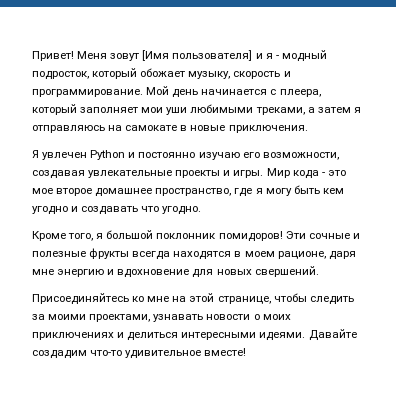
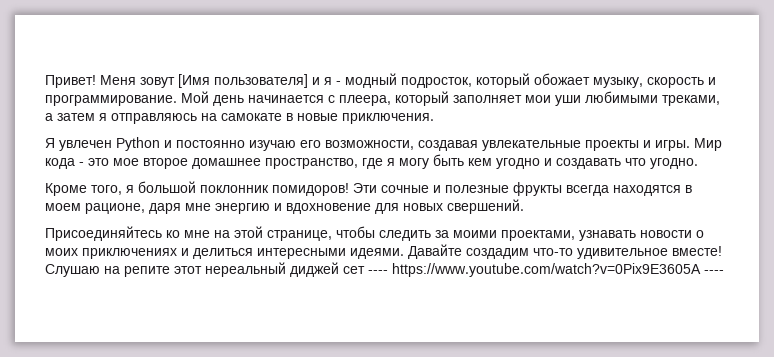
+ Слушаю на репите этот нереальный диджей сет ---- https://www.youtube.com/watch?v=0Pix9E3605A ----

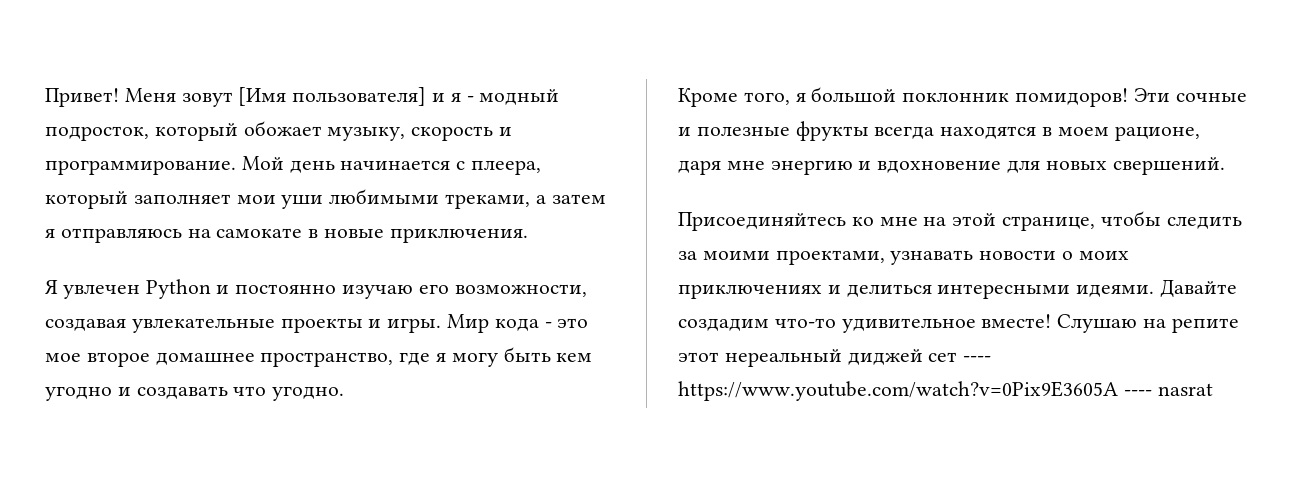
- Слушаю на репите этот нереальный диджей сет ---- https://www.youtube.com/watch?v=0Pix9E3605A ----
+ Слушаю на репите этот нереальный диджей сет ---- https://www.youtube.com/watch?v=0Pix9E3605A ---- nasrat

